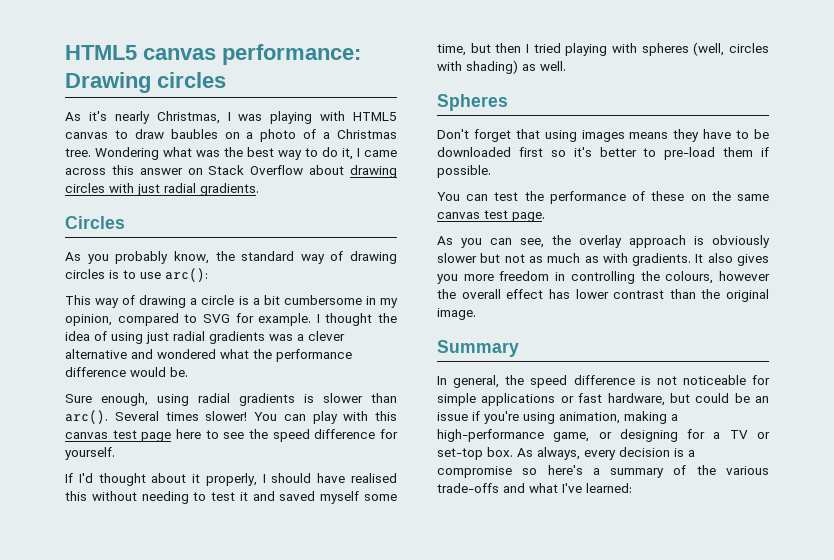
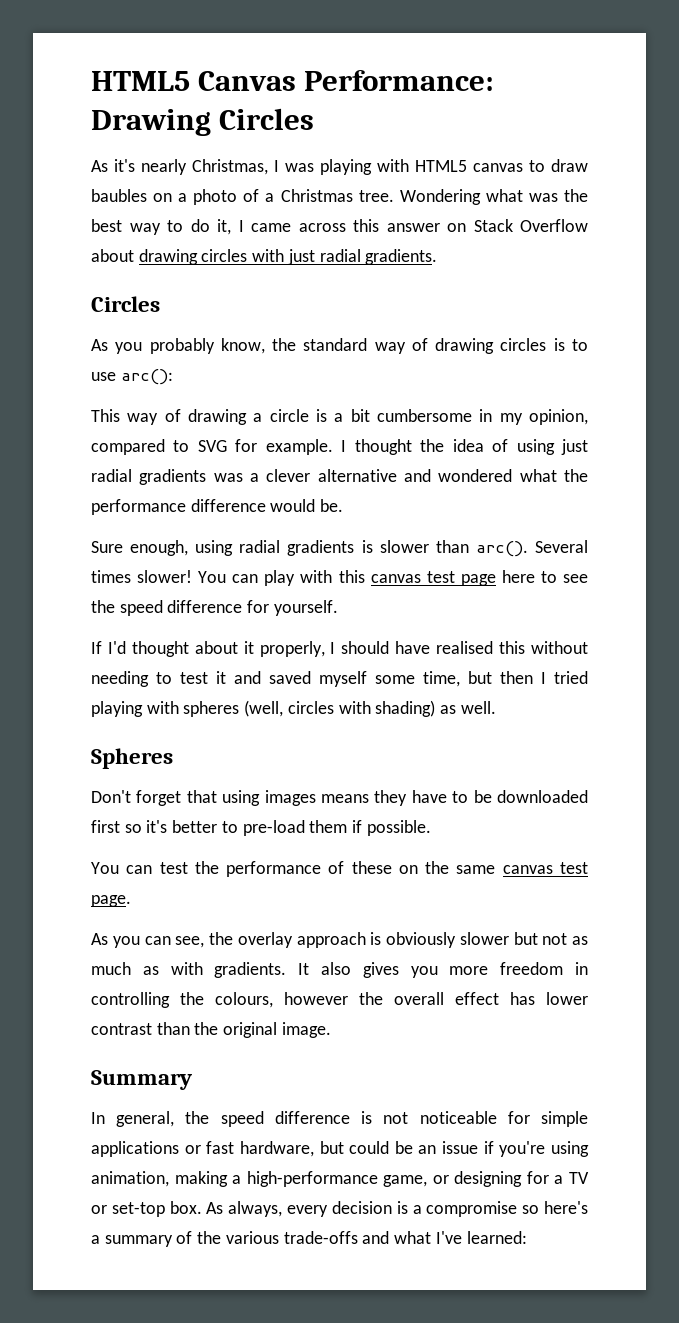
- HTML5 canvas performance: Drawing circles
+ HTML5 Canvas Performance: Drawing Circles

